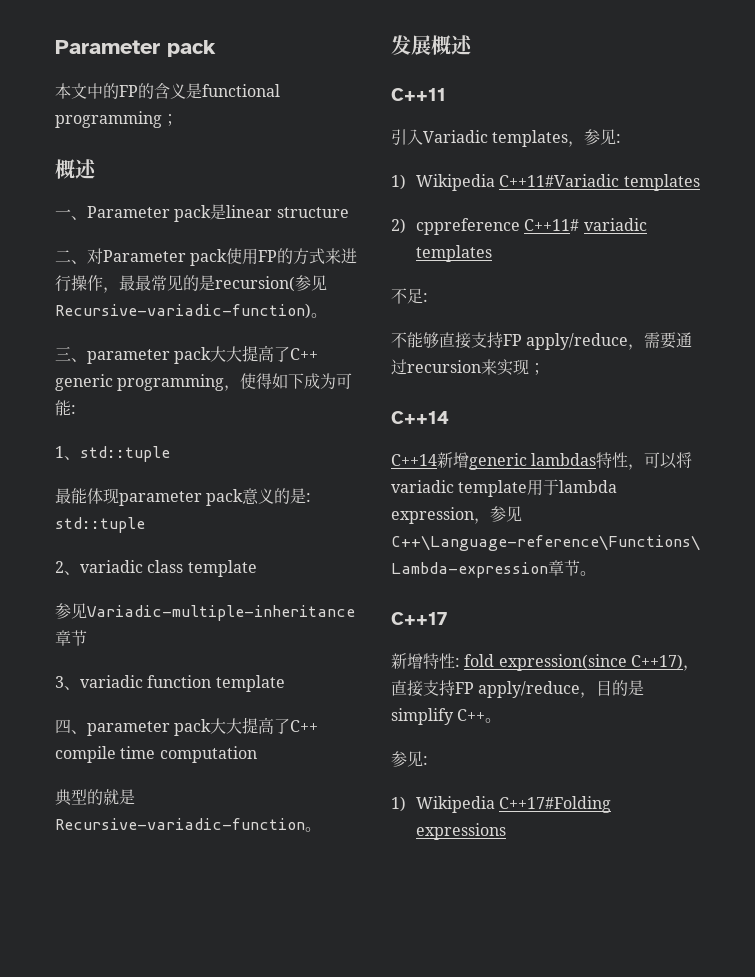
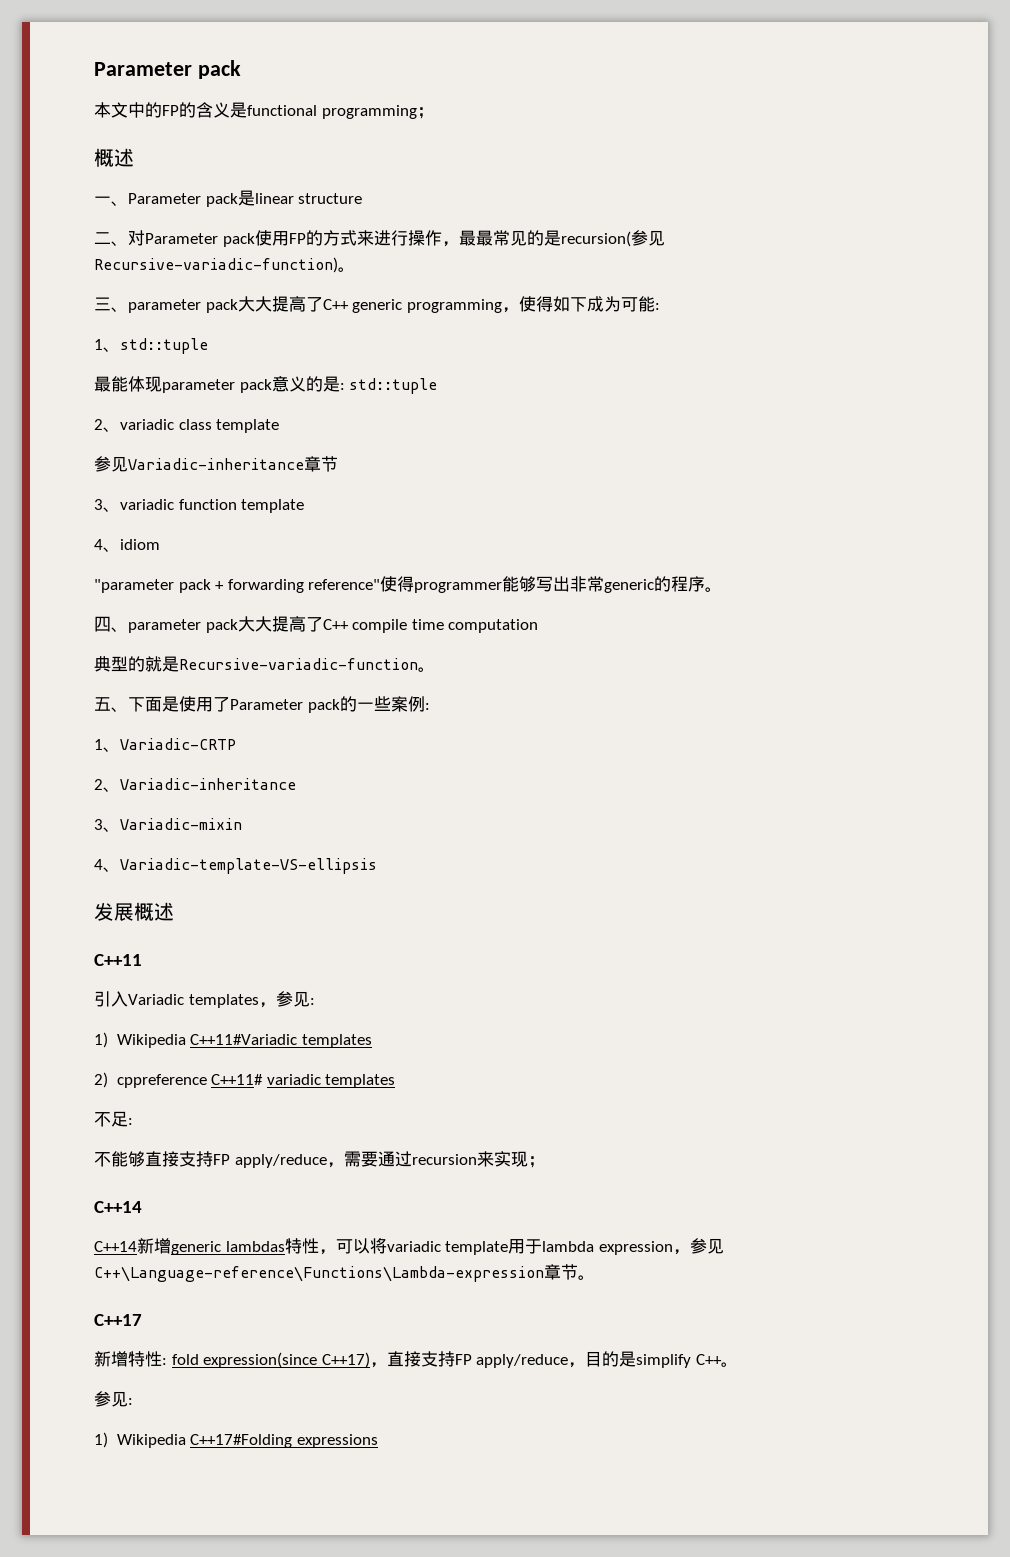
- 参见Variadic-multiple-inheritance章节
+ 参见Variadic-inheritance章节
+ 4、idiom
+ "parameter pack + forwarding reference"使得programmer能够写出非常generic的程序。
+ 五、下面是使用了Parameter pack的一些案例:
+ 1、Variadic-CRTP
+ 2、Variadic-inheritance
+ 3、Variadic-mixin
+ 4、Variadic-template-VS-ellipsis

